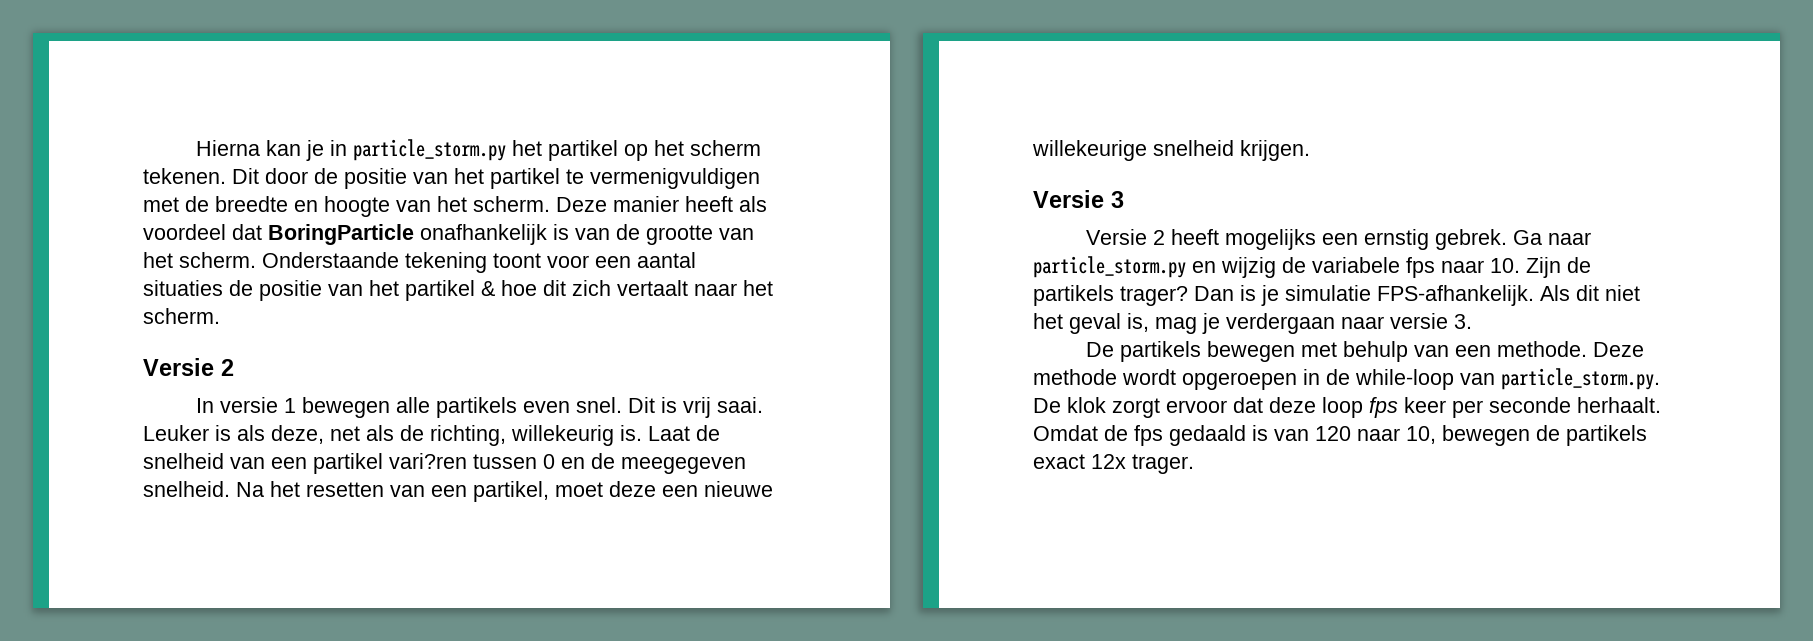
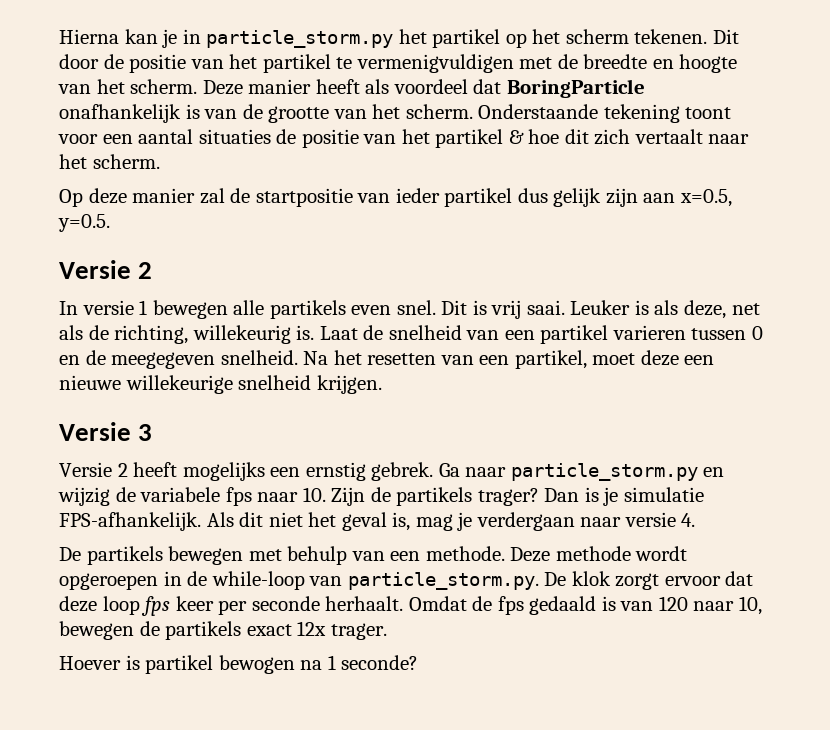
+ Op deze manier zal de startpositie van ieder partikel dus gelijk zijn aan x=0.5, y=0.5.
- Laat de snelheid van een partikel vari?ren tussen 0 en de meegegeven snelheid.
+ Laat de snelheid van een partikel varieren tussen 0 en de meegegeven snelheid.
- Als dit niet het geval is, mag je verdergaan naar versie 3.
+ Als dit niet het geval is, mag je verdergaan naar versie 4.
+ Hoever is partikel bewogen na 1 seconde?

